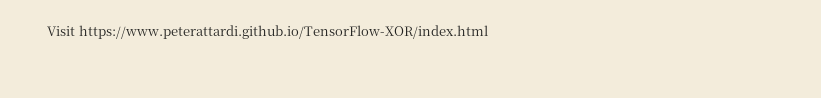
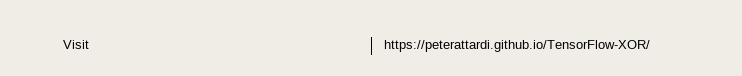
- Visit https://www.peterattardi.github.io/TensorFlow-XOR/index.html
+ Visit https://peterattardi.github.io/TensorFlow-XOR/

